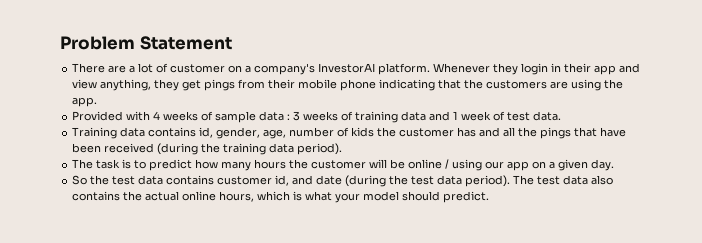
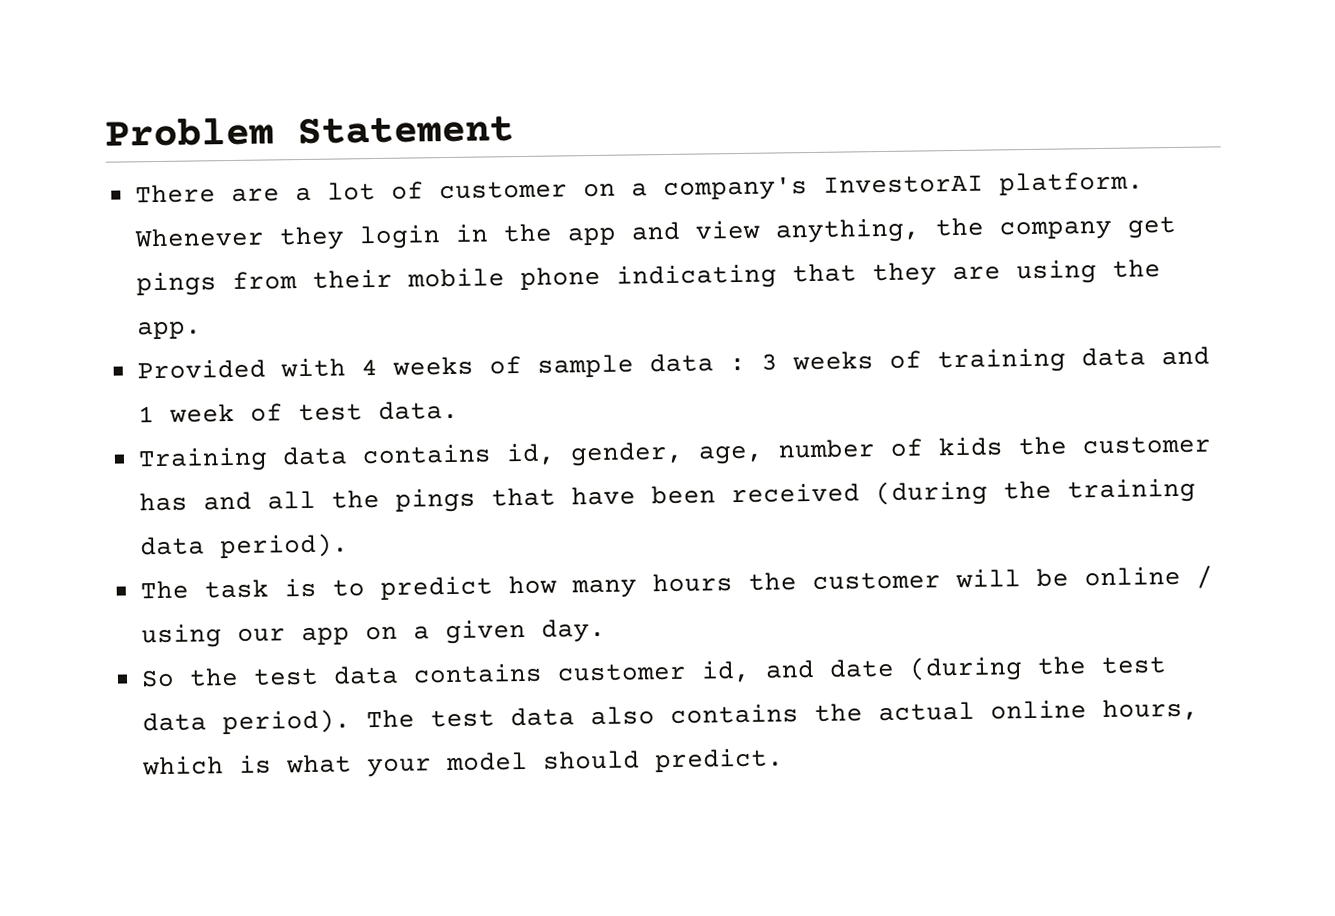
- Whenever they login in their app and view anything, they get pings from their mobile phone indicating that the customers are using the app.
+ Whenever they login in the app and view anything, the company get pings from their mobile phone indicating that they are using the app.

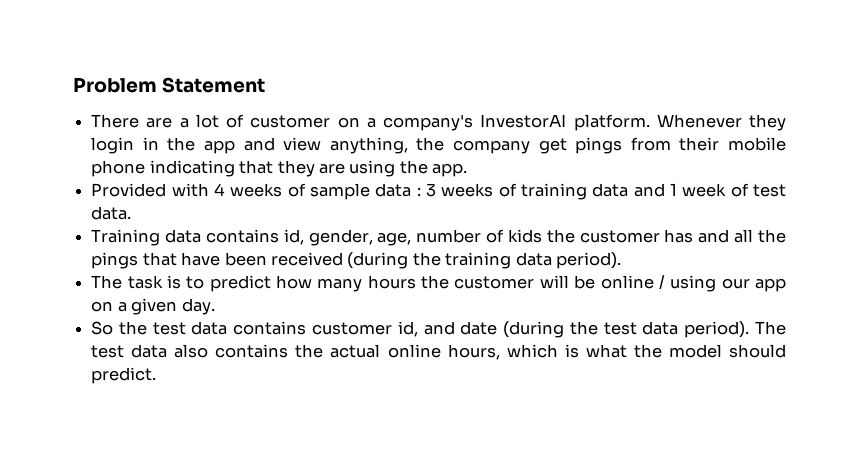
- The test data also contains the actual online hours, which is what your model should predict.
+ The test data also contains the actual online hours, which is what the model should predict.

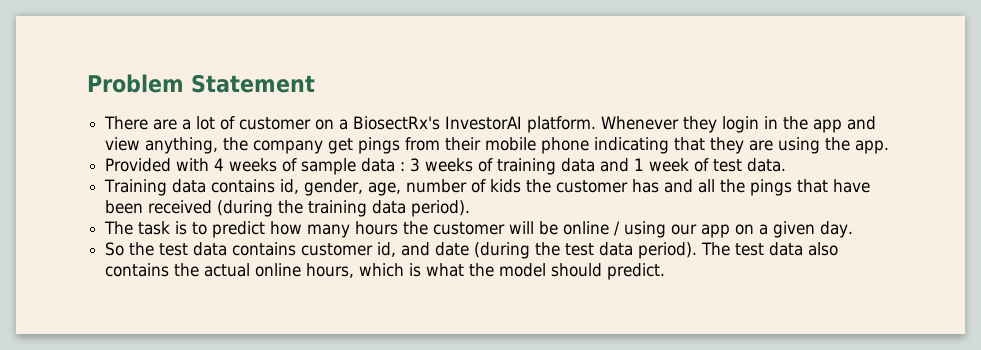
- There are a lot of customer on a company's InvestorAI platform.
+ There are a lot of customer on a BiosectRx's InvestorAI platform.

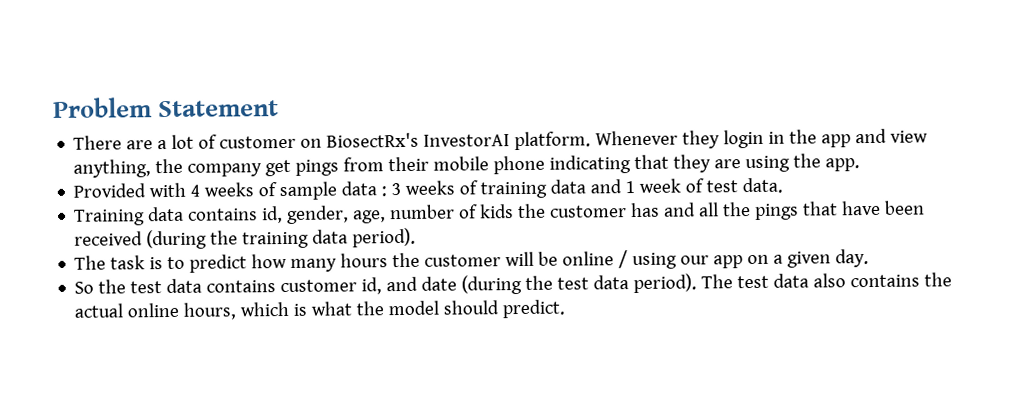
- There are a lot of customer on a BiosectRx's InvestorAI platform.
+ There are a lot of customer on BiosectRx's InvestorAI platform.

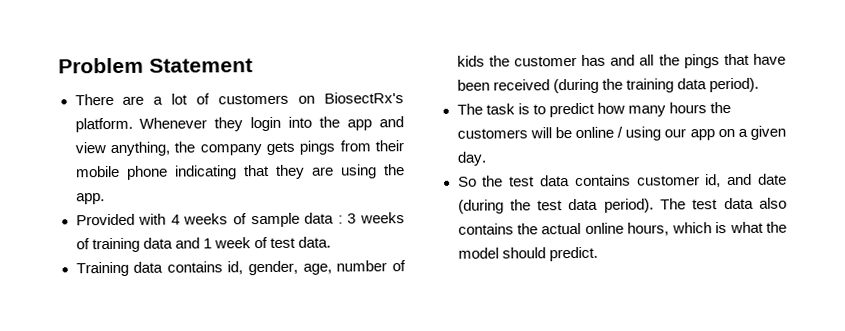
- There are a lot of customer on BiosectRx's InvestorAI platform.
+ There are a lot of customers on BiosectRx's platform.
- Whenever they login in the app and view anything, the company get pings from their mobile phone indicating that they are using the app.
+ Whenever they login into the app and view anything, the company gets pings from their mobile phone indicating that they are using the app.
- The task is to predict how many hours the customer will be online / using our app on a given day.
+ The task is to predict how many hours the customers will be online / using our app on a given day.

